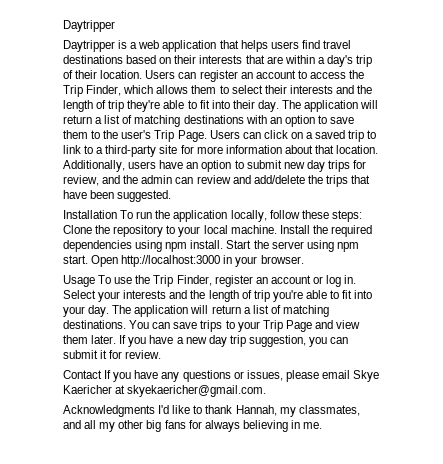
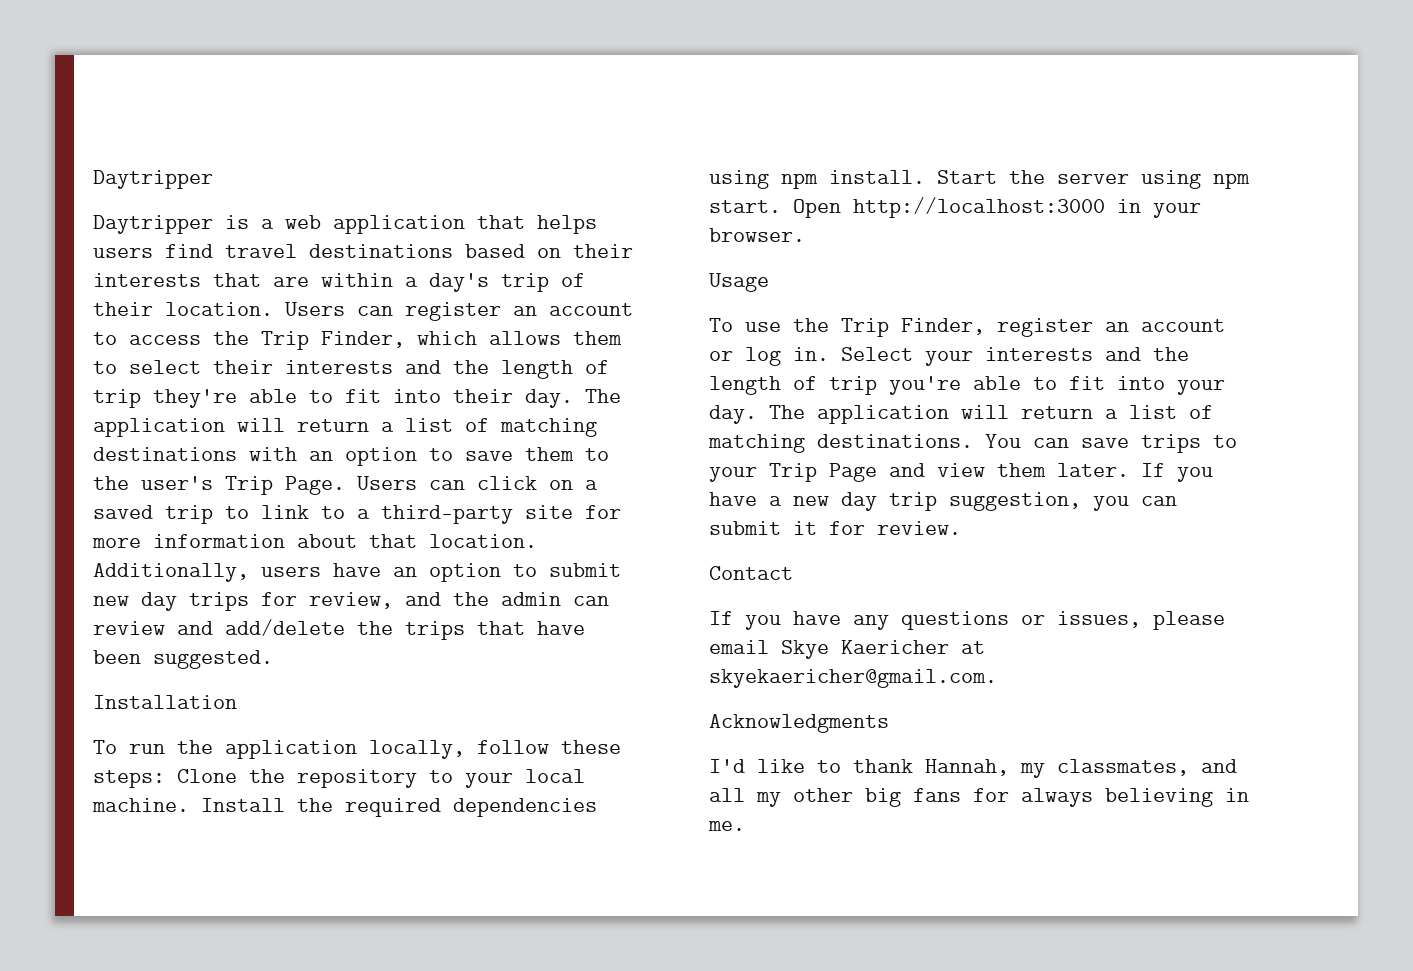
- Installation To run the application locally, follow these steps: Clone the repository to your local machine.
+ Installation
+ To run the application locally, follow these steps: Clone the repository to your local machine.
- Usage To use the Trip Finder, register an account or log in.
+ Usage
+ To use the Trip Finder, register an account or log in.
- Contact If you have any questions or issues, please email Skye Kaericher at skyekaericher@gmail.com.
+ Contact
+ If you have any questions or issues, please email Skye Kaericher at skyekaericher@gmail.com.
- Acknowledgments I'd like to thank Hannah, my classmates, and all my other big fans for always believing in me.
+ Acknowledgments
+ I'd like to thank Hannah, my classmates, and all my other big fans for always believing in me.

